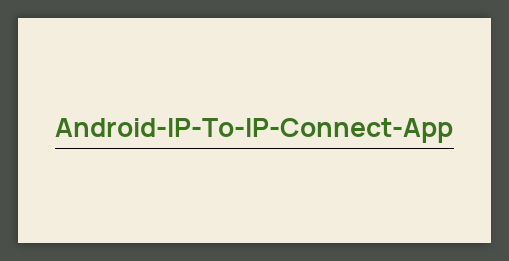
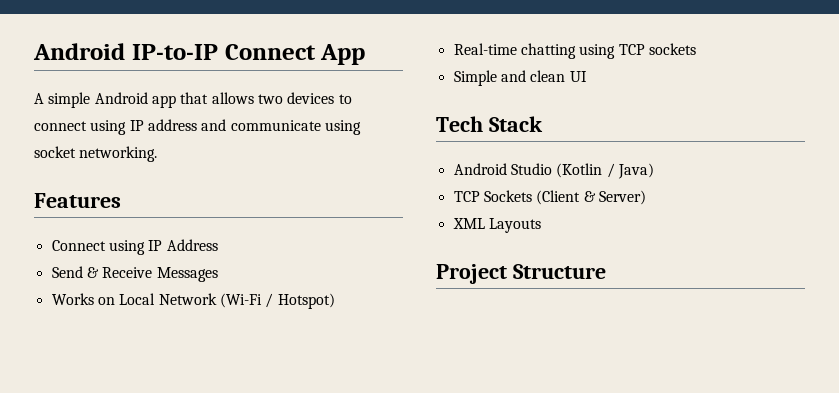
- Android-IP-To-IP-Connect-App
+ Android IP-to-IP Connect App
+ A simple Android app that allows two devices to connect using IP address and communicate using socket networking.
+ Features
+ Connect using IP Address
+ Send & Receive Messages
+ Works on Local Network (Wi-Fi / Hotspot)
+ Real-time chatting using TCP sockets
+ Simple and clean UI
+ Tech Stack
+ Android Studio (Kotlin / Java)
+ TCP Sockets (Client & Server)
+ XML Layouts
+ Project Structure

